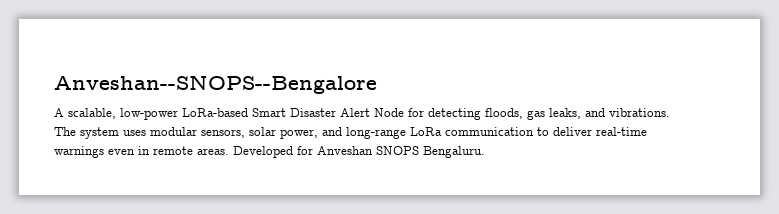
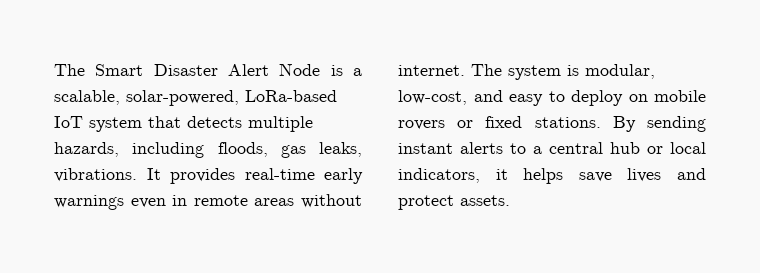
- Anveshan--SNOPS--Bengalore
- A scalable, low-power LoRa-based Smart Disaster Alert Node for detecting floods, gas leaks, and vibrations. The system uses modular sensors, solar power, and long-range LoRa communication to deliver real-time warnings even in remote areas. Developed for Anveshan SNOPS Bengaluru.
+ The Smart Disaster Alert Node is a scalable, solar-powered, LoRa-based IoT system that detects multiple hazards, including floods, gas leaks, vibrations. It provides real-time early warnings even in remote areas without internet. The system is modular, low-cost, and easy to deploy on mobile rovers or fixed stations. By sending instant alerts to a central hub or local indicators, it helps save lives and protect assets.

